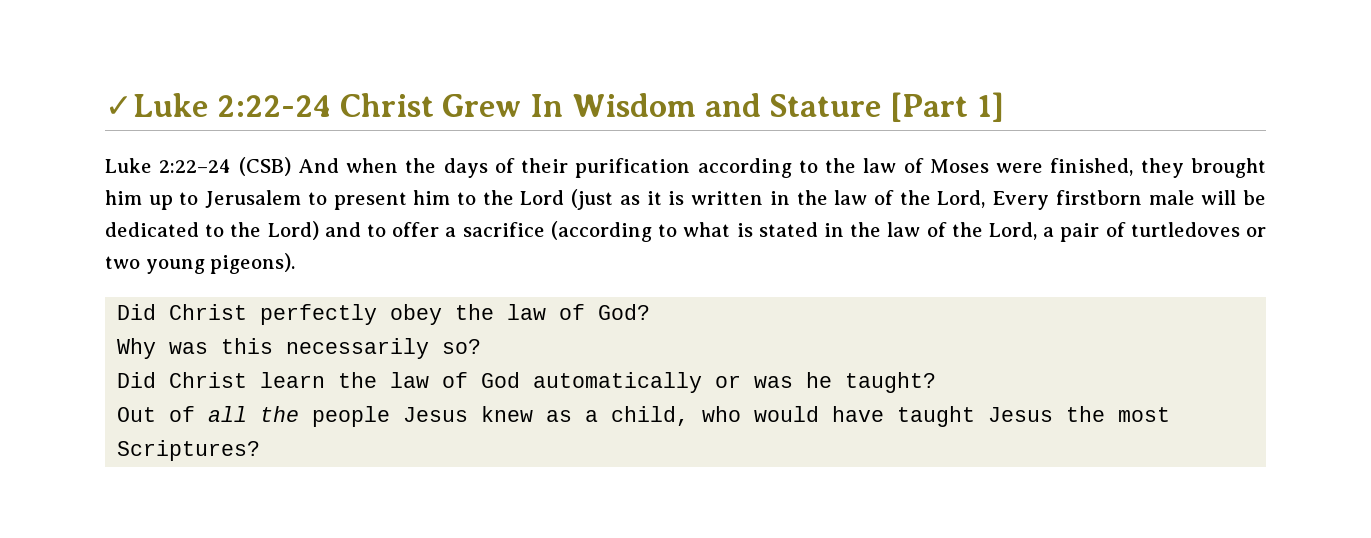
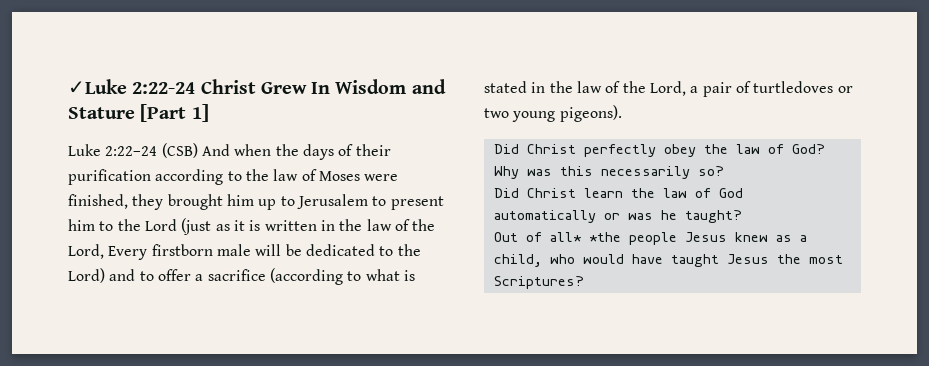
- Out of all the people Jesus knew as a child, who would have taught Jesus the most Scriptures?
+ Out of all* *the people Jesus knew as a child, who would have taught Jesus the most Scriptures?

